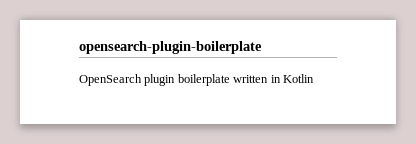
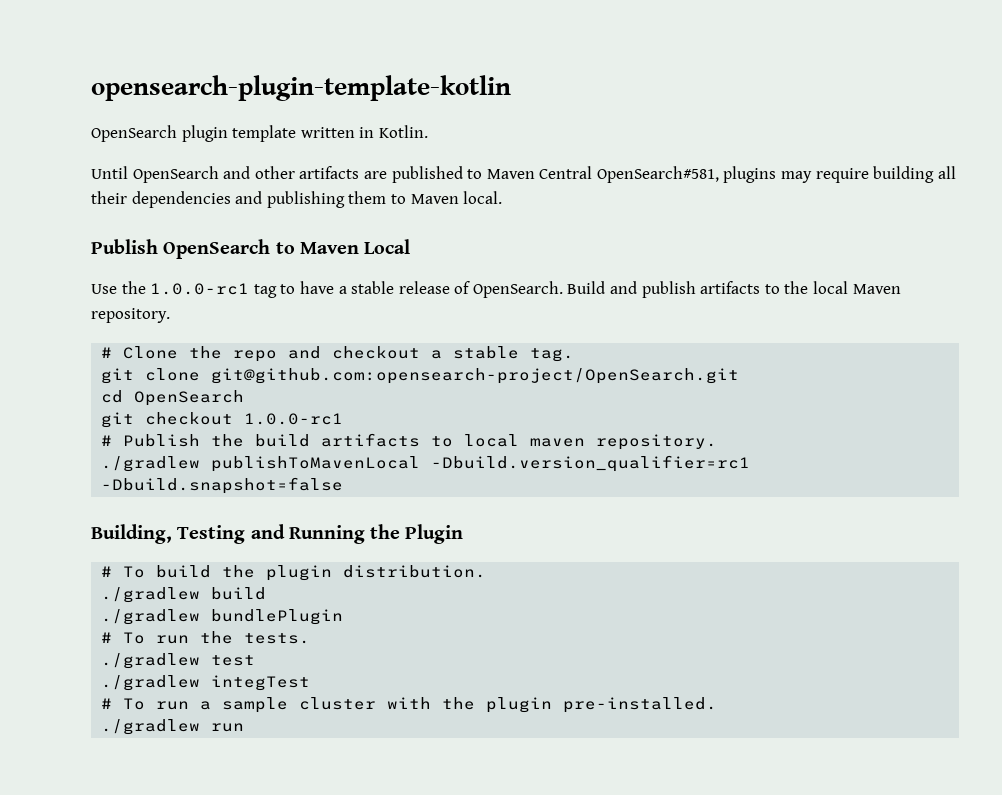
- opensearch-plugin-boilerplate
+ opensearch-plugin-template-kotlin
- OpenSearch plugin boilerplate written in Kotlin
+ OpenSearch plugin template written in Kotlin.
+ Until OpenSearch and other artifacts are published to Maven Central OpenSearch#581, plugins may require building all their dependencies and publishing them to Maven local.
+ Publish OpenSearch to Maven Local
+ Use the 1.0.0-rc1 tag to have a stable release of OpenSearch. Build and publish artifacts to the local Maven repository.
+ # Clone the repo and checkout a stable tag.
+ git clone git@github.com:opensearch-project/OpenSearch.git
+ cd OpenSearch
+ git checkout 1.0.0-rc1
+ # Publish the build artifacts to local maven repository.
+ ./gradlew publishToMavenLocal -Dbuild.version_qualifier=rc1 -Dbuild.snapshot=false
+ Building, Testing and Running the Plugin
+ # To build the plugin distribution.
+ ./gradlew build
+ ./gradlew bundlePlugin
+ # To run the tests.
+ ./gradlew test
+ ./gradlew integTest
+ # To run a sample cluster with the plugin pre-installed.
+ ./gradlew run

